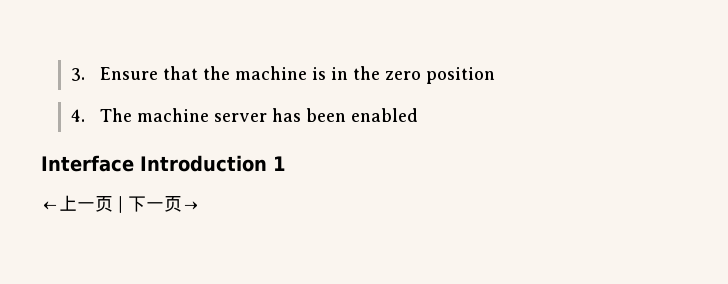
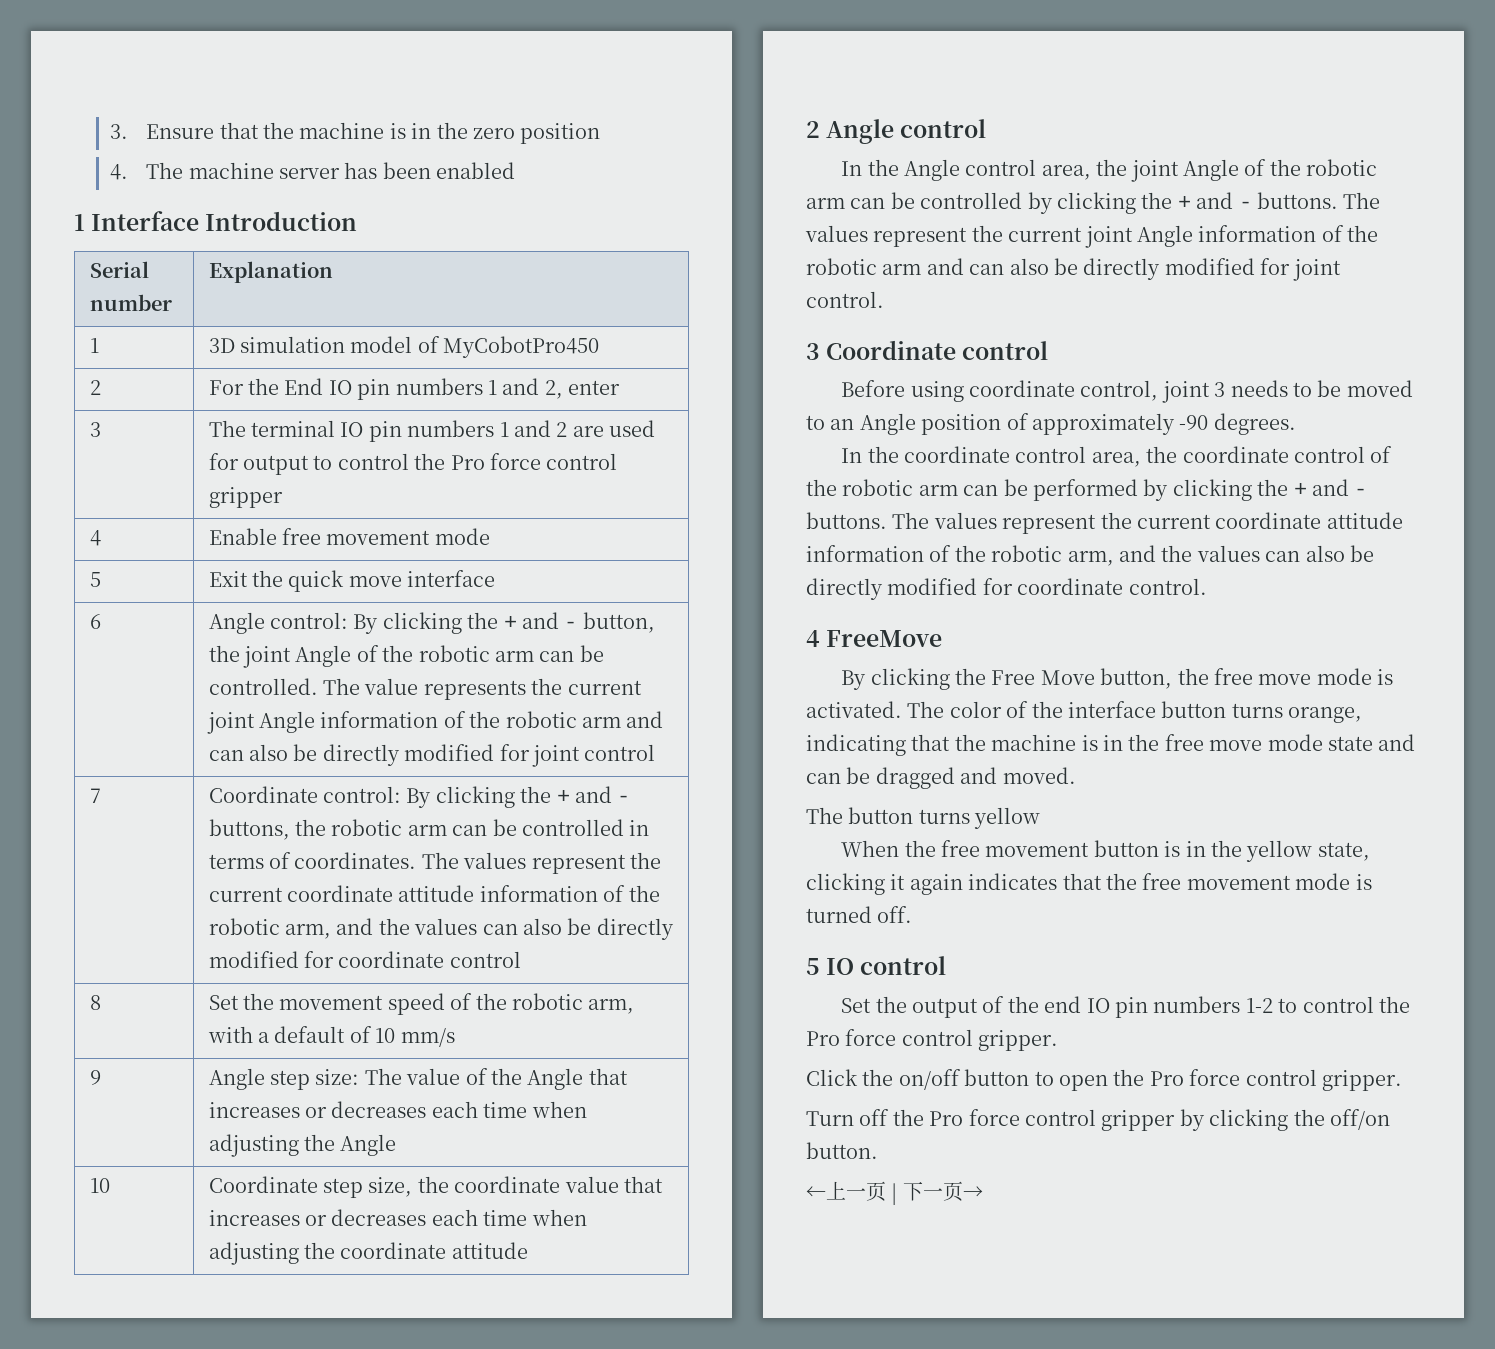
- Interface Introduction 1
+ 1 Interface Introduction
+ Serial number | Explanation
+ 1 | 3D simulation model of MyCobotPro450
+ 2 | For the End IO pin numbers 1 and 2, enter
+ 3 | The terminal IO pin numbers 1 and 2 are used for output to control the Pro force control gripper
+ 4 | Enable free movement mode
+ 5 | Exit the quick move interface
+ 6 | Angle control: By clicking the + and - button, the joint Angle of the robotic arm can be controlled. The value represents the current joint Angle information of the robotic arm and can also be directly modified for joint control
+ 7 | Coordinate control: By clicking the + and - buttons, the robotic arm can be controlled in terms of coordinates. The values represent the current coordinate attitude information of the robotic arm, and the values can also be directly modified for coordinate control
+ 8 | Set the movement speed of the robotic arm, with a default of 10 mm/s
+ 9 | Angle step size: The value of the Angle that increases or decreases each time when adjusting the Angle
+ 10 | Coordinate step size, the coordinate value that increases or decreases each time when adjusting the coordinate attitude
+ 2 Angle control
+ In the Angle control area, the joint Angle of the robotic arm can be controlled by clicking the + and - buttons. The values represent the current joint Angle information of the robotic arm and can also be directly modified for joint control.
+ 3 Coordinate control
+ Before using coordinate control, joint 3 needs to be moved to an Angle position of approximately -90 degrees.
+ In the coordinate control area, the coordinate control of the robotic arm can be performed by clicking the + and - buttons. The values represent the current coordinate attitude information of the robotic arm, and the values can also be directly modified for coordinate control.
+ 4 FreeMove
+ By clicking the Free Move button, the free move mode is activated. The color of the interface button turns orange, indicating that the machine is in the free move mode state and can be dragged and moved.
+ The button turns yellow
+ When the free movement button is in the yellow state, clicking it again indicates that the free movement mode is turned off.
+ 5 IO control
+ Set the output of the end IO pin numbers 1-2 to control the Pro force control gripper.
+ Click the on/off button to open the Pro force control gripper.
+ Turn off the Pro force control gripper by clicking the off/on button.

